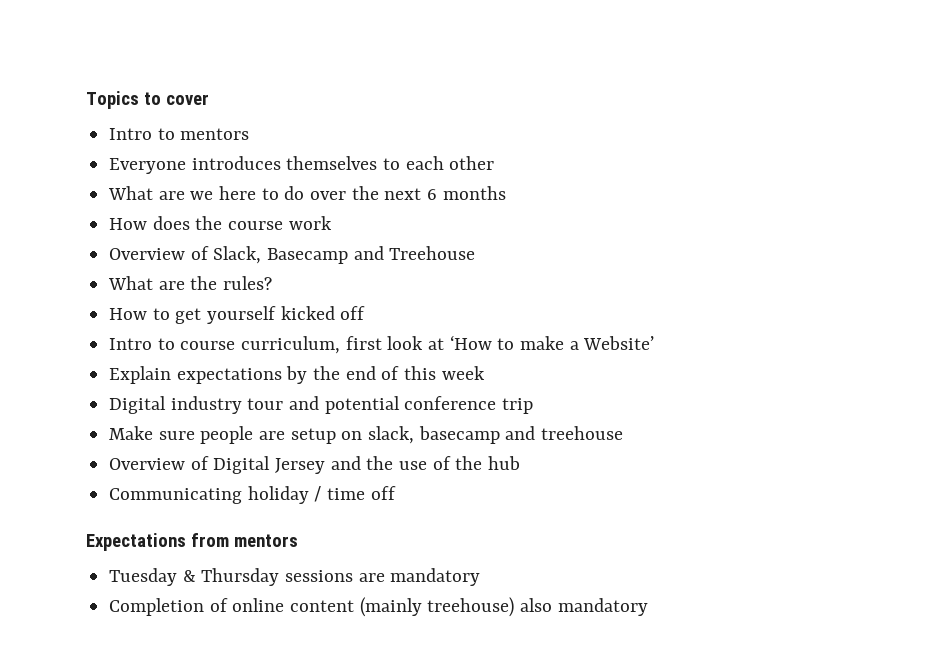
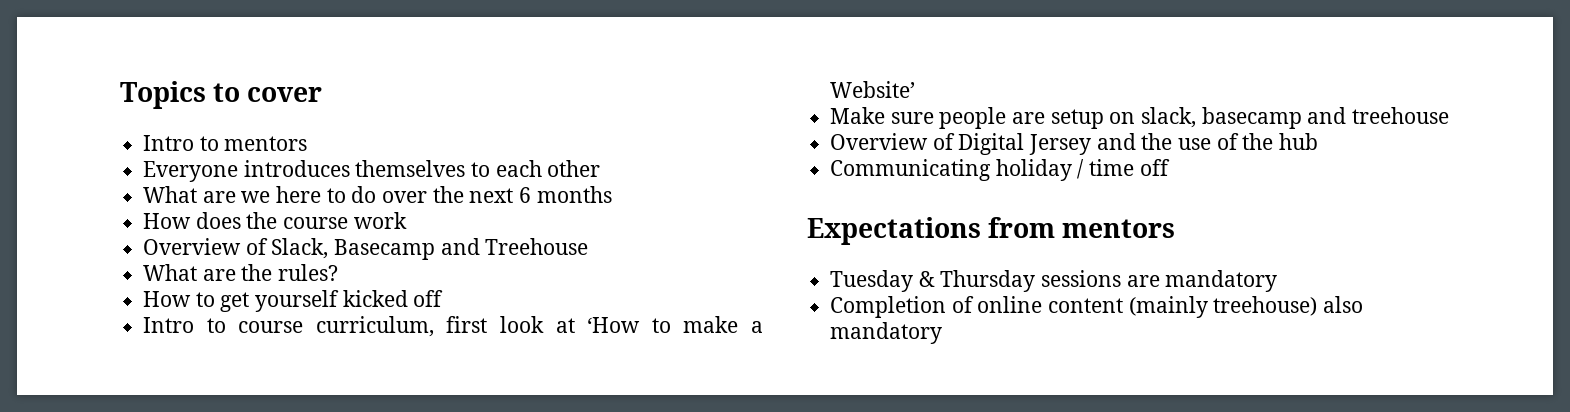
- Explain expectations by the end of this week
- Digital industry tour and potential conference trip

